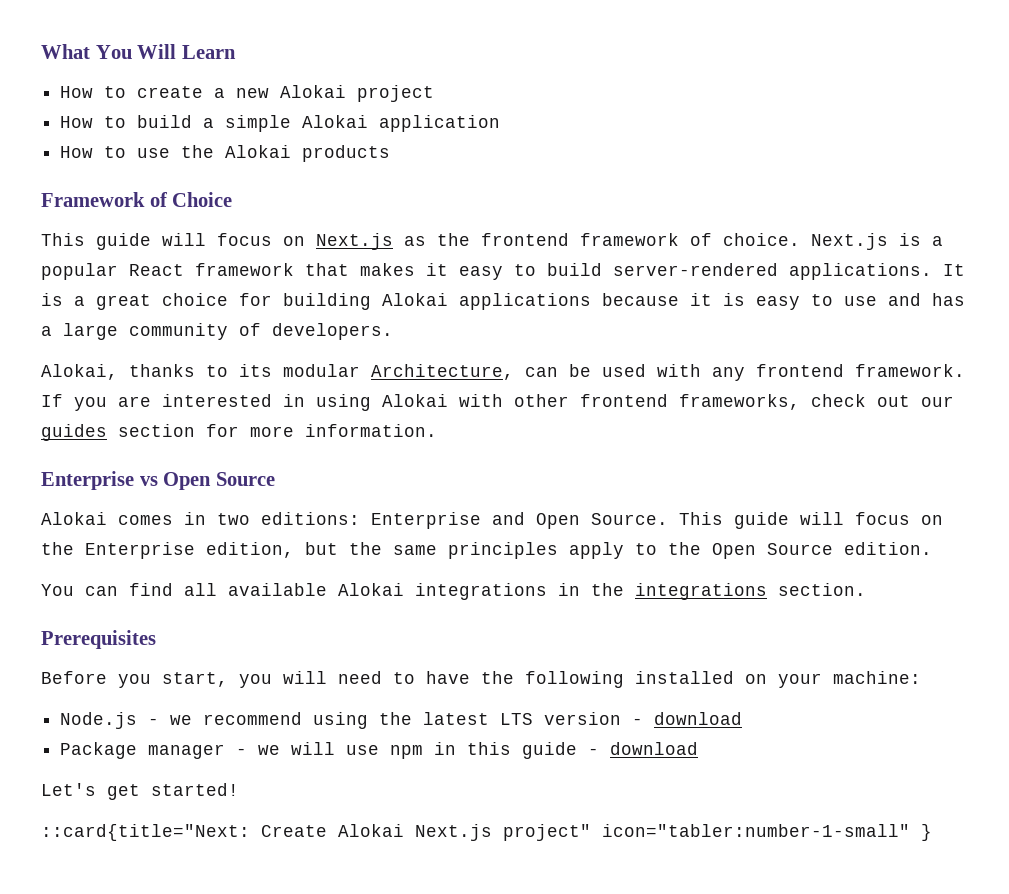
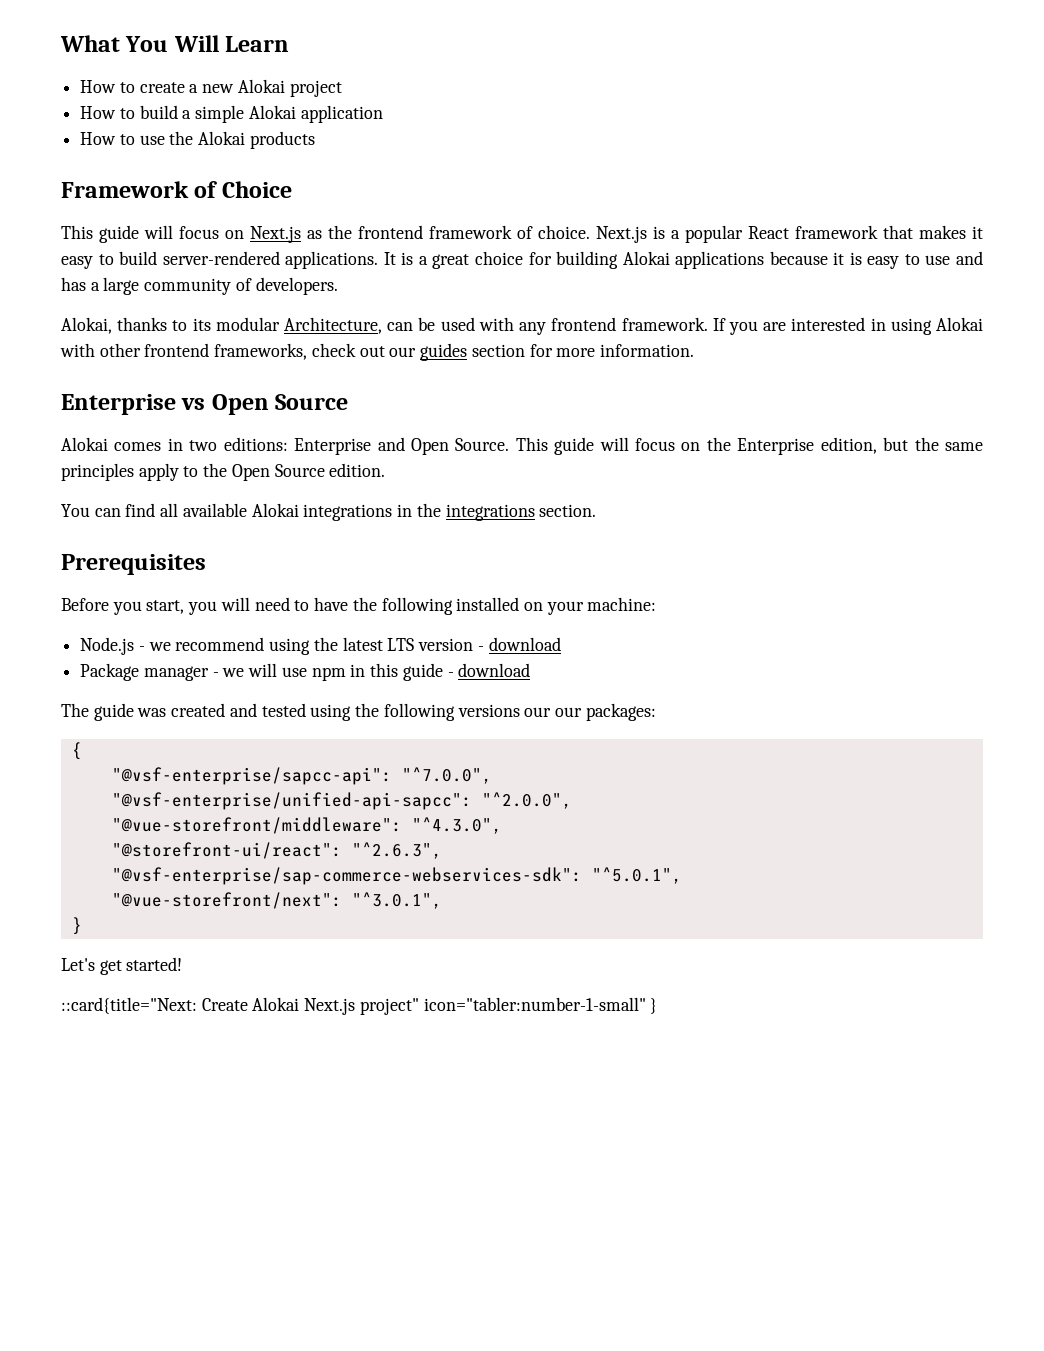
+ The guide was created and tested using the following versions our our packages:
+ {
+ "@vsf-enterprise/sapcc-api": "^7.0.0",
+ "@vsf-enterprise/unified-api-sapcc": "^2.0.0",
+ "@vue-storefront/middleware": "^4.3.0",
+ "@storefront-ui/react": "^2.6.3",
+ "@vsf-enterprise/sap-commerce-webservices-sdk": "^5.0.1",
+ "@vue-storefront/next": "^3.0.1",
+ }

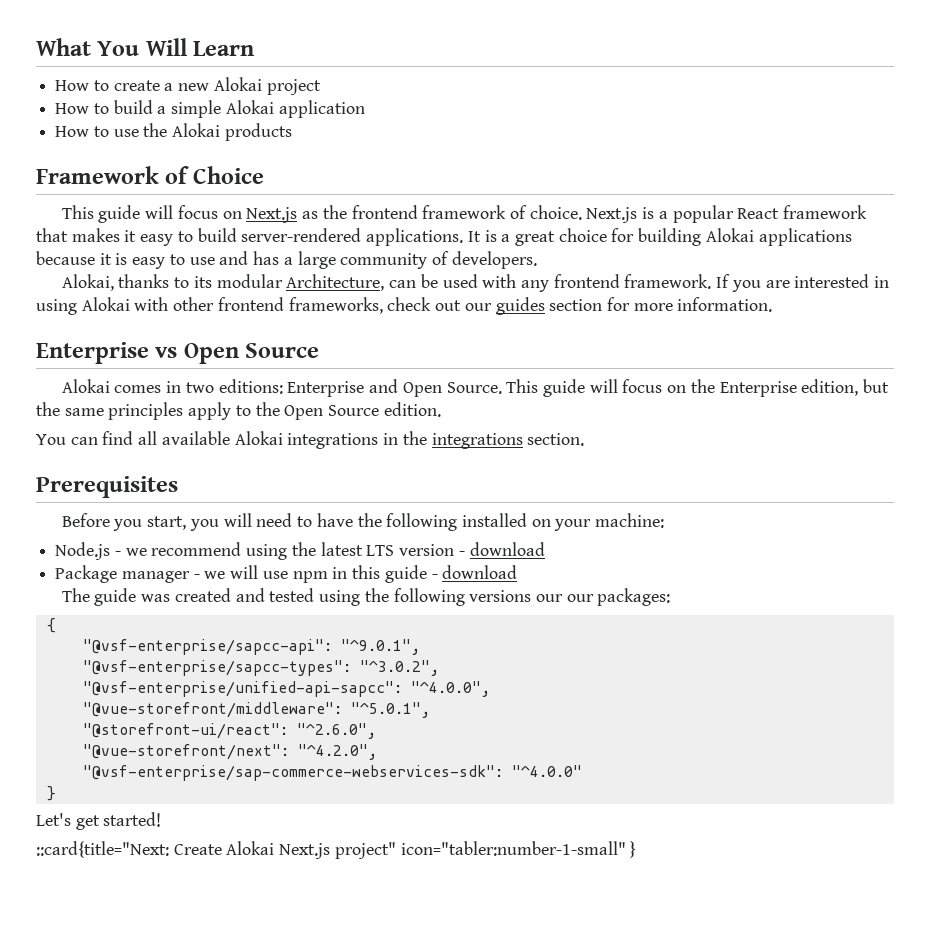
- "@vsf-enterprise/sapcc-api": "^7.0.0",
+ "@vsf-enterprise/sapcc-api": "^9.0.1",
+ "@vsf-enterprise/sapcc-types": "^3.0.2",
- "@vsf-enterprise/unified-api-sapcc": "^2.0.0",
+ "@vsf-enterprise/unified-api-sapcc": "^4.0.0",
- "@vue-storefront/middleware": "^4.3.0",
+ "@vue-storefront/middleware": "^5.0.1",
- "@storefront-ui/react": "^2.6.3",
- "@vsf-enterprise/sap-commerce-webservices-sdk": "^5.0.1",
- "@vue-storefront/next": "^3.0.1",
+ "@storefront-ui/react": "^2.6.0",
+ "@vue-storefront/next": "^4.2.0",
+ "@vsf-enterprise/sap-commerce-webservices-sdk": "^4.0.0"

